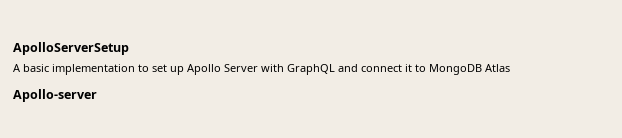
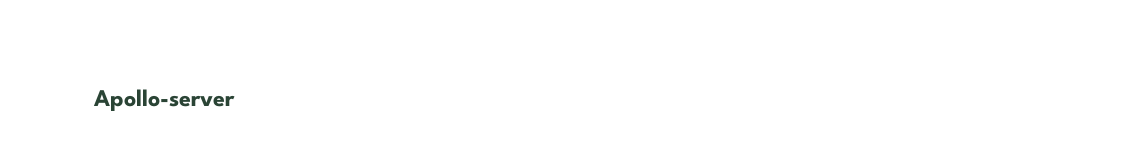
- ApolloServerSetup
- A basic implementation to set up Apollo Server with GraphQL and connect it to MongoDB Atlas

